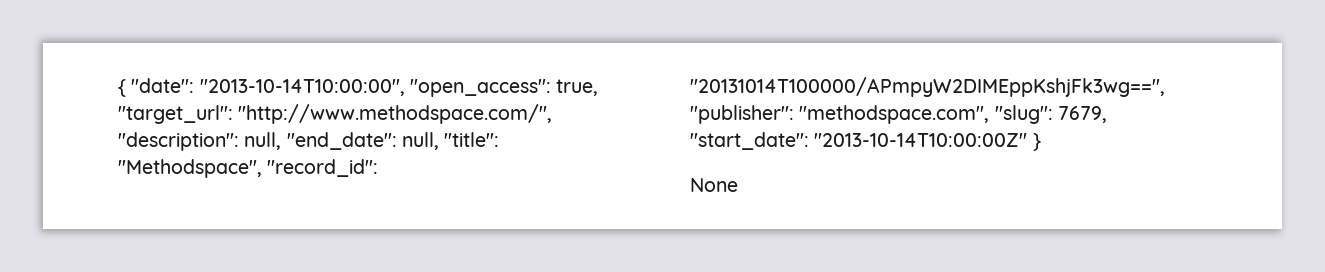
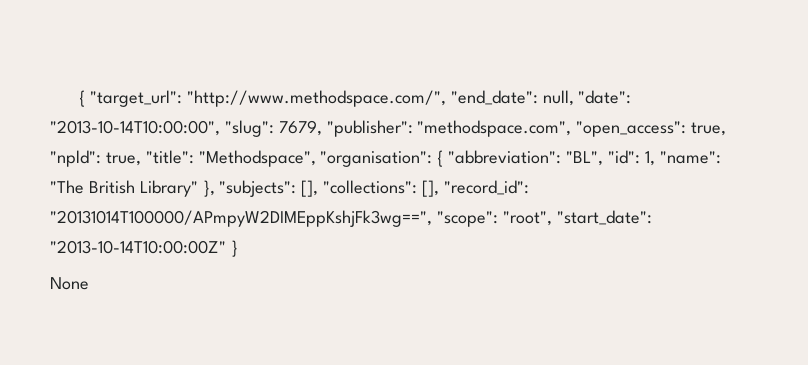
- { "date": "2013-10-14T10:00:00", "open_access": true, "target_url": "http://www.methodspace.com/", "description": null, "end_date": null, "title": "Methodspace", "record_id": "20131014T100000/APmpyW2DIMEppKshjFk3wg==", "publisher": "methodspace.com", "slug": 7679, "start_date": "2013-10-14T10:00:00Z" }
+ { "target_url": "http://www.methodspace.com/", "end_date": null, "date": "2013-10-14T10:00:00", "slug": 7679, "publisher": "methodspace.com", "open_access": true, "npld": true, "title": "Methodspace", "organisation": { "abbreviation": "BL", "id": 1, "name": "The British Library" }, "subjects": [], "collections": [], "record_id": "20131014T100000/APmpyW2DIMEppKshjFk3wg==", "scope": "root", "start_date": "2013-10-14T10:00:00Z" }

